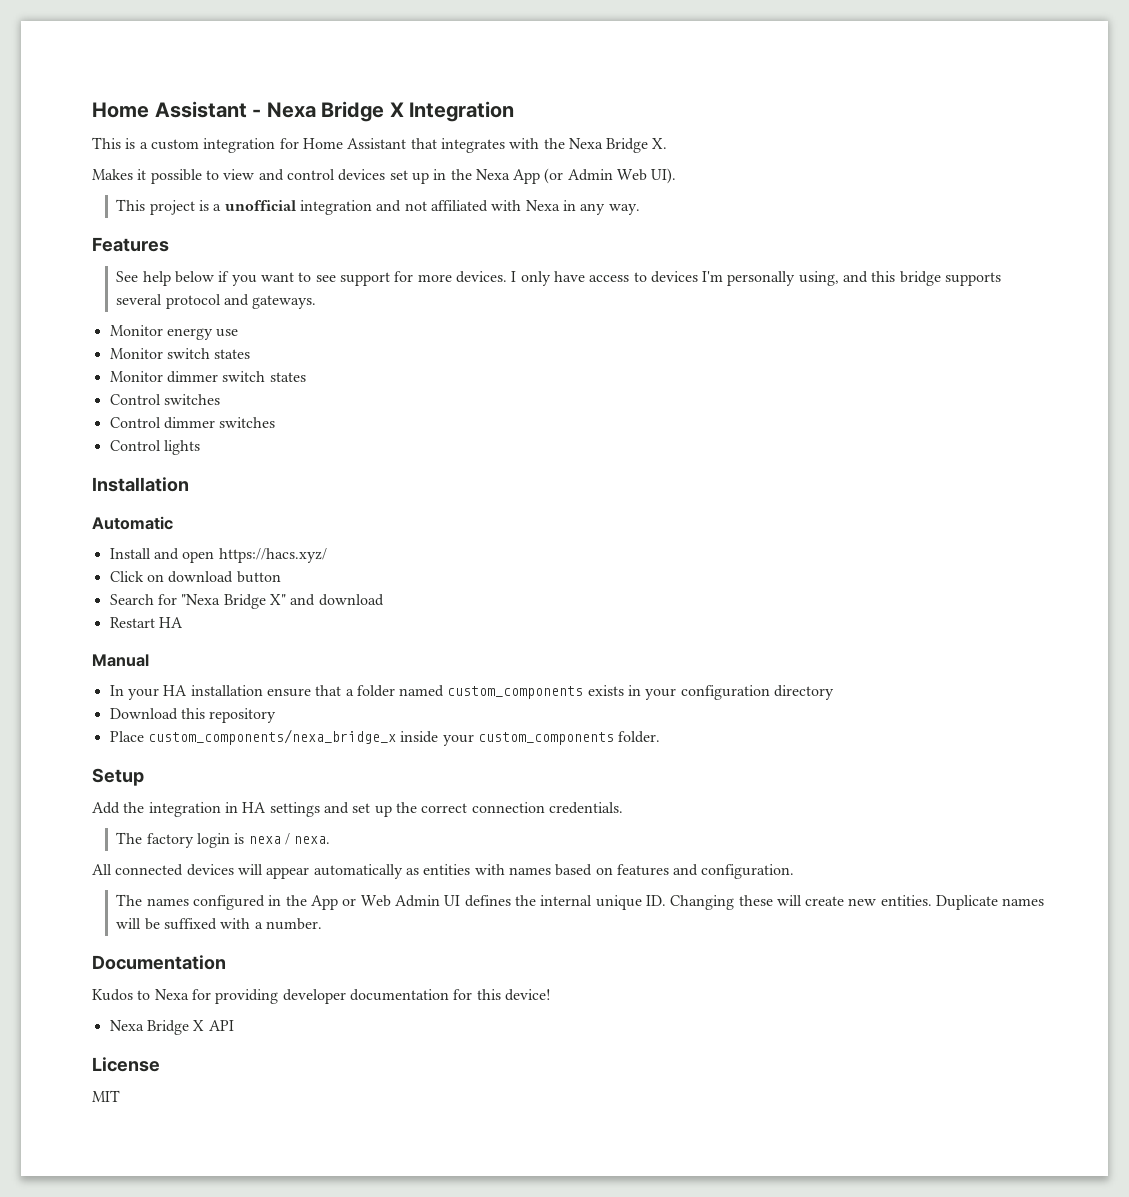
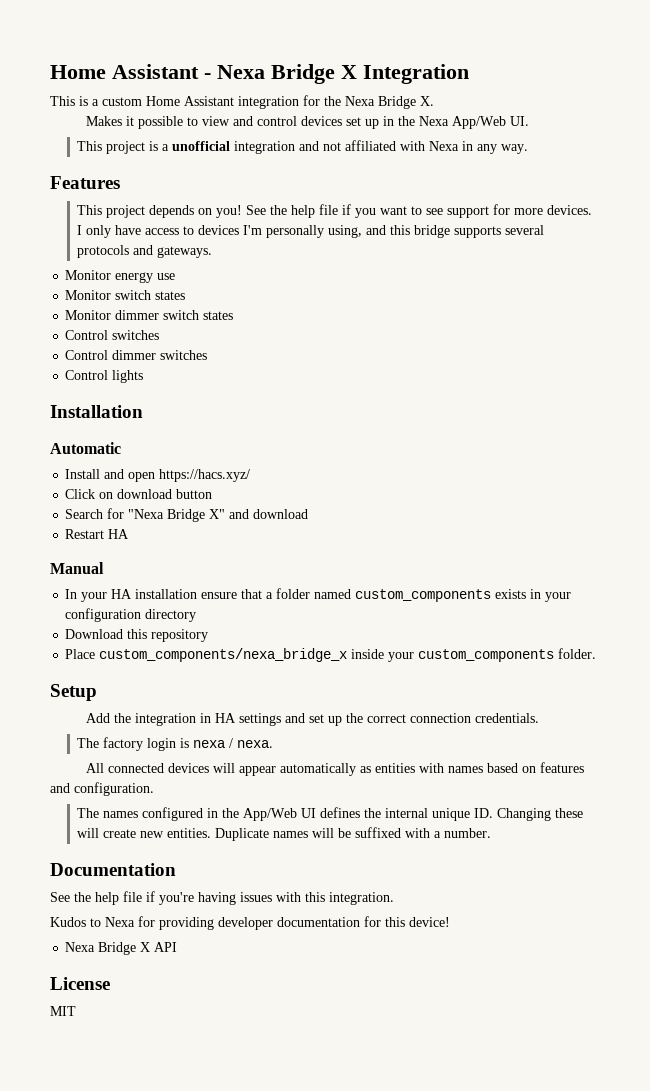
- This is a custom integration for Home Assistant that integrates with the Nexa Bridge X.
+ This is a custom Home Assistant integration for the Nexa Bridge X.
- Makes it possible to view and control devices set up in the Nexa App (or Admin Web UI).
+ Makes it possible to view and control devices set up in the Nexa App/Web UI.
- See help below if you want to see support for more devices.
+ This project depends on you! See the help file if you want to see support for more devices.
- I only have access to devices I'm personally using, and this bridge supports several protocol and gateways.
+ I only have access to devices I'm personally using, and this bridge supports several protocols and gateways.
- The names configured in the App or Web Admin UI defines the internal unique ID. Changing these will create new entities.
+ The names configured in the App/Web UI defines the internal unique ID. Changing these will create new entities.
+ See the help file if you're having issues with this integration.

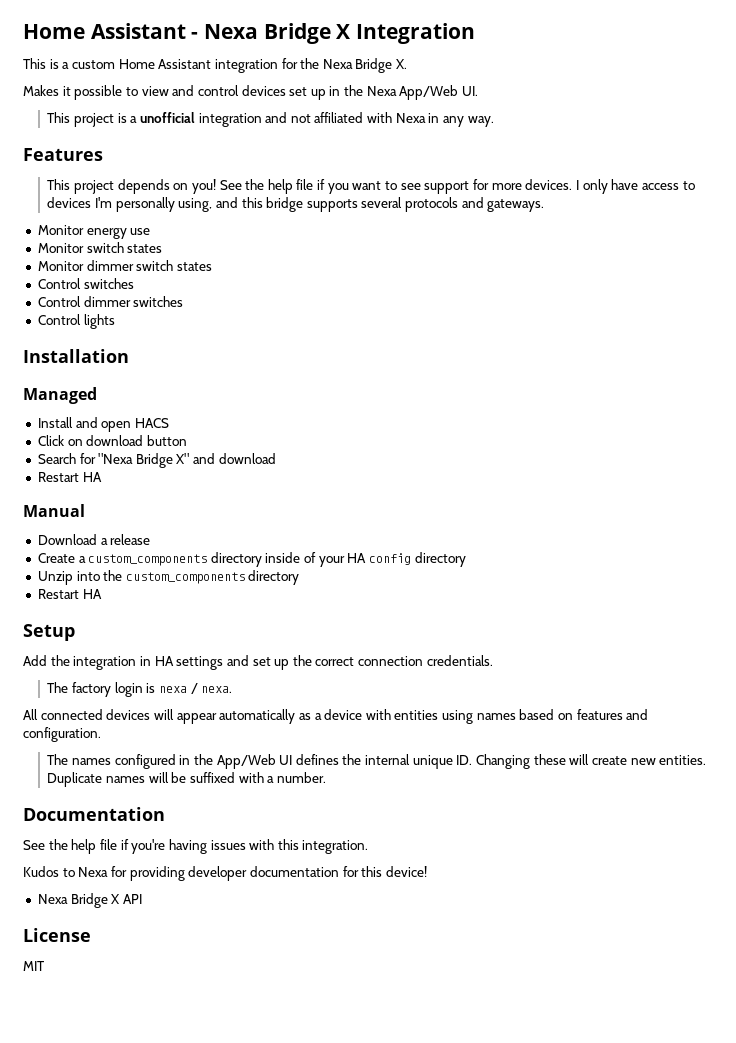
- Automatic
+ Managed
- Install and open https://hacs.xyz/
+ Install and open HACS
- In your HA installation ensure that a folder named custom_components exists in your configuration directory
- Download this repository
- Place custom_components/nexa_bridge_x inside your custom_components folder.
+ Download a release
+ Create a custom_components directory inside of your HA config directory
+ Unzip into the custom_components directory
+ Restart HA
- All connected devices will appear automatically as entities with names based on features and configuration.
+ All connected devices will appear automatically as a device with entities using names based on features and configuration.

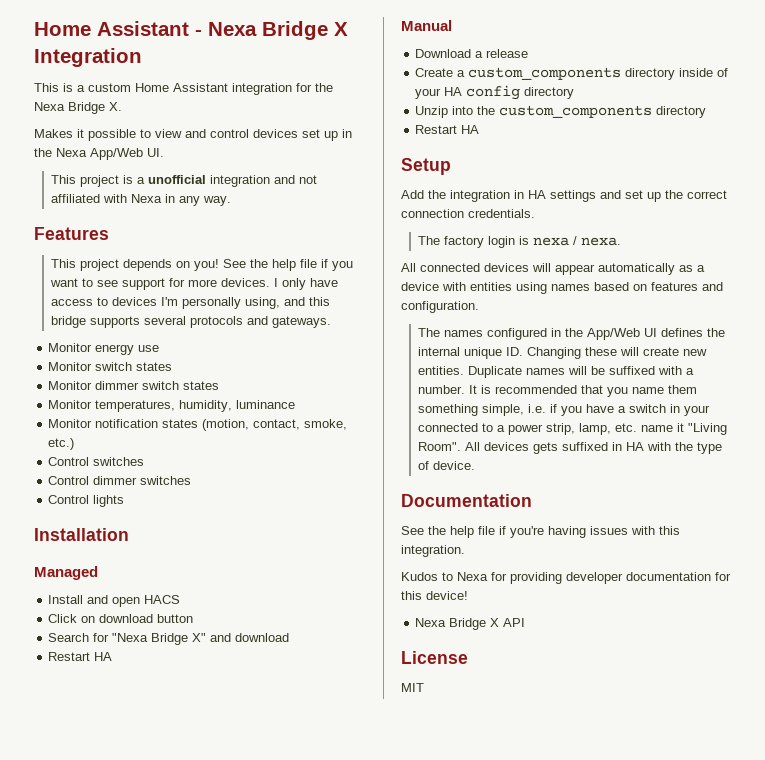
+ Monitor temperatures, humidity, luminance
+ Monitor notification states (motion, contact, smoke, etc.)
+ It is recommended that you name them something simple, i.e. if you have a switch in your connected to a power strip, lamp, etc. name it "Living Room". All devices gets suffixed in HA with the type of device.

